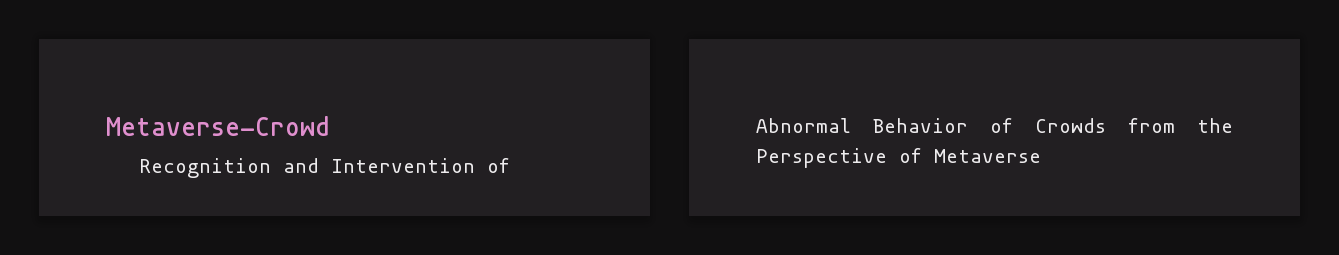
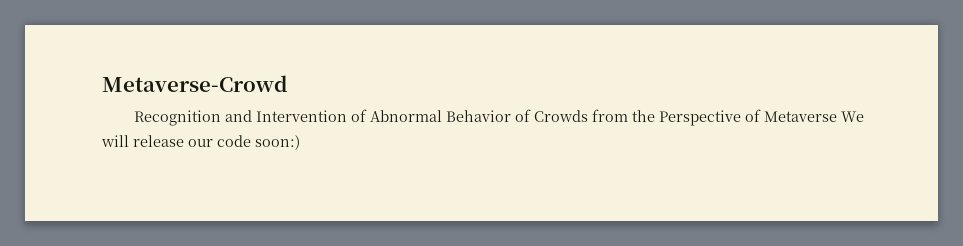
- Recognition and Intervention of Abnormal Behavior of Crowds from the Perspective of Metaverse
+ Recognition and Intervention of Abnormal Behavior of Crowds from the Perspective of Metaverse We will release our code soon:)

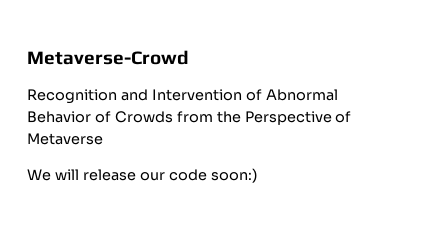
- Recognition and Intervention of Abnormal Behavior of Crowds from the Perspective of Metaverse We will release our code soon:)
+ Recognition and Intervention of Abnormal Behavior of Crowds from the Perspective of Metaverse
+ We will release our code soon:)

